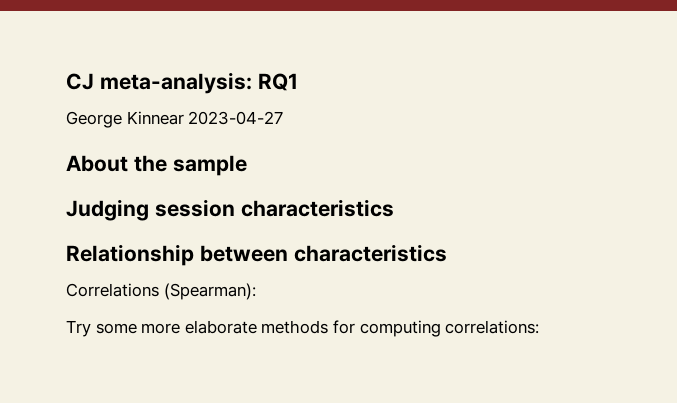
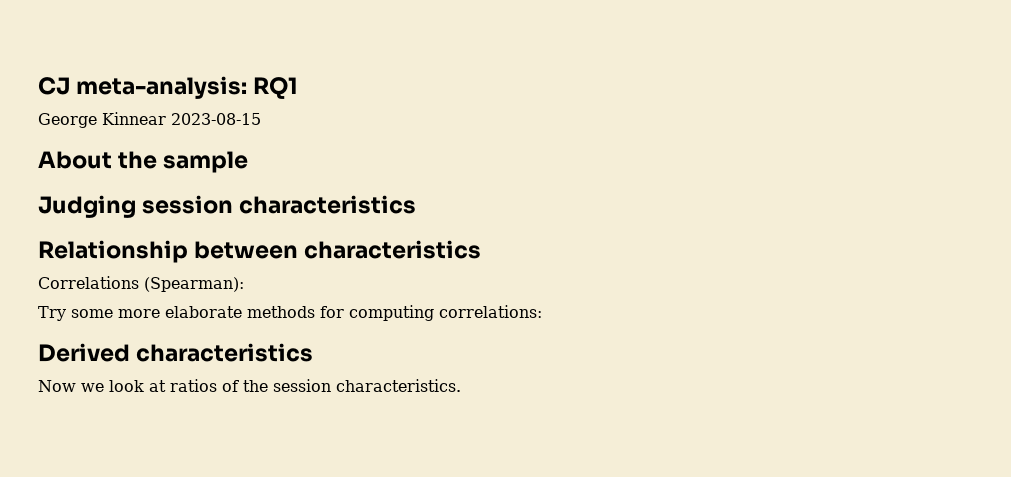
- George Kinnear 2023-04-27
+ George Kinnear 2023-08-15
+ Derived characteristics
+ Now we look at ratios of the session characteristics.

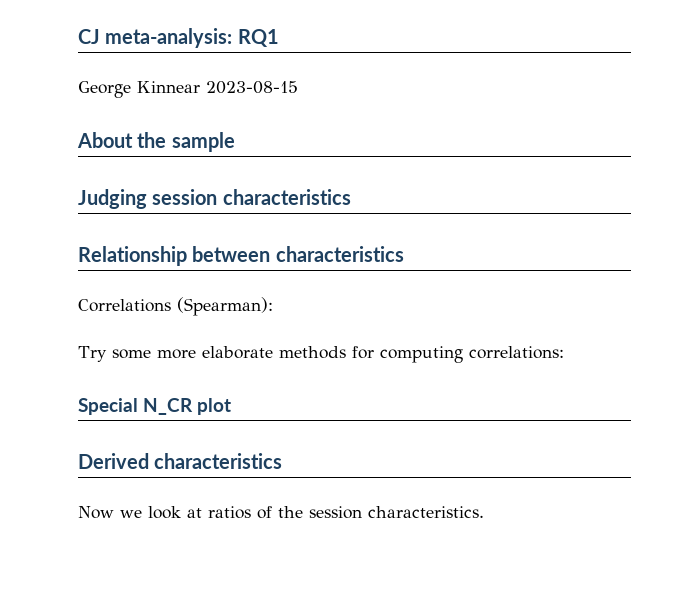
+ Special N_CR plot

